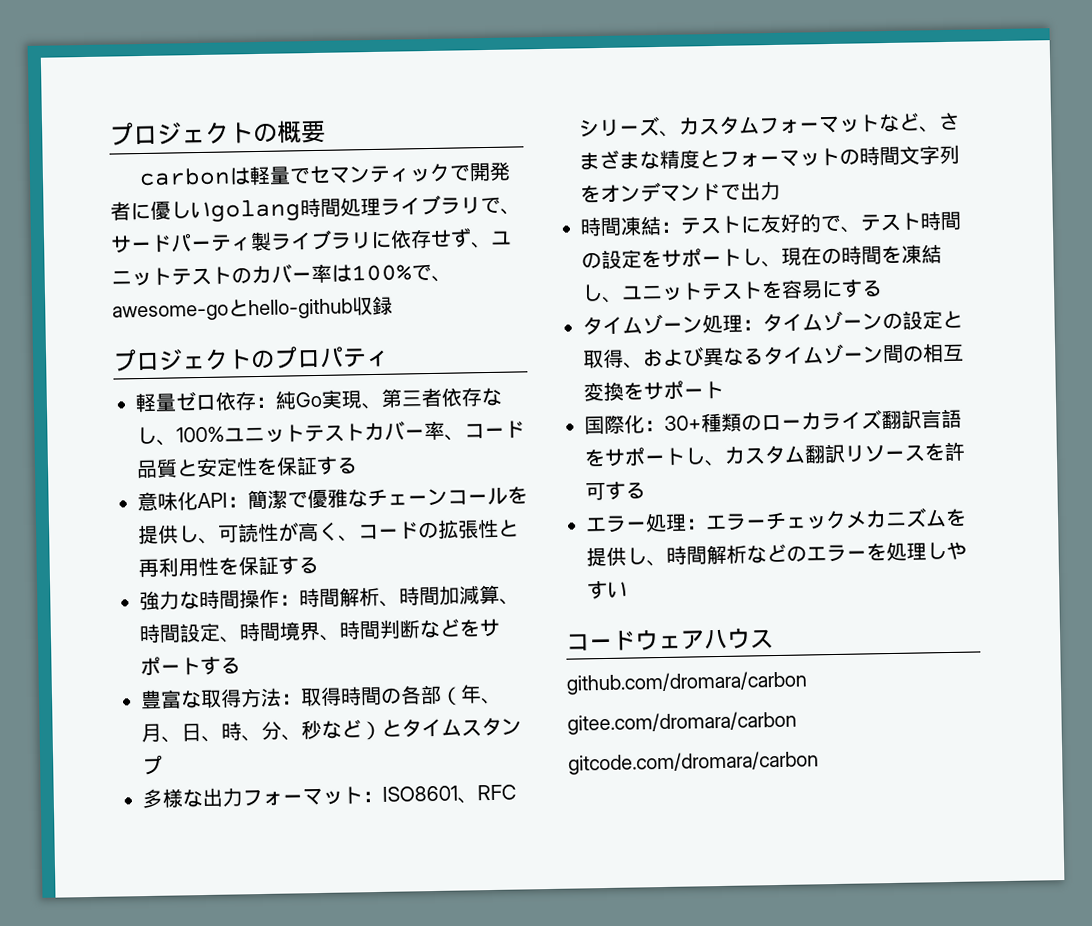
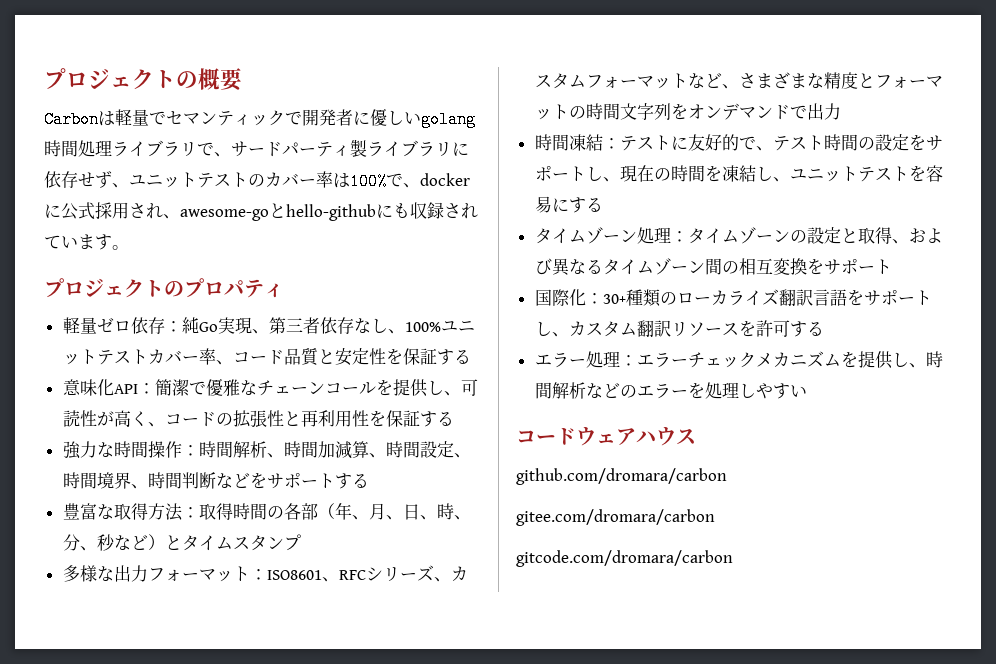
- carbonは軽量でセマンティックで開発者に優しいgolang時間処理ライブラリで、サードパーティ製ライブラリに依存せず、ユニットテストのカバー率は100%で、awesome-goとhello-github収録
+ Carbonは軽量でセマンティックで開発者に優しいgolang時間処理ライブラリで、サードパーティ製ライブラリに依存せず、ユニットテストのカバー率は100%で、dockerに公式採用され、awesome-goとhello-githubにも収録されています。

